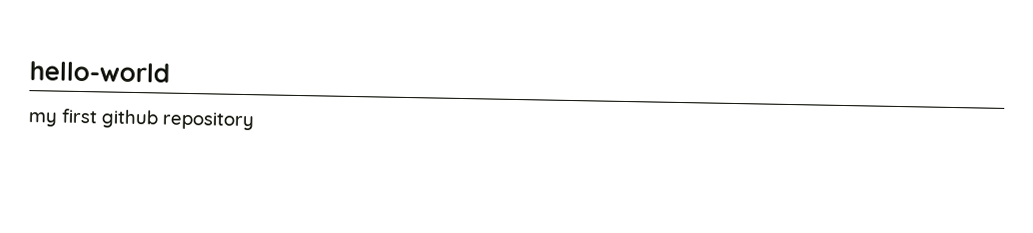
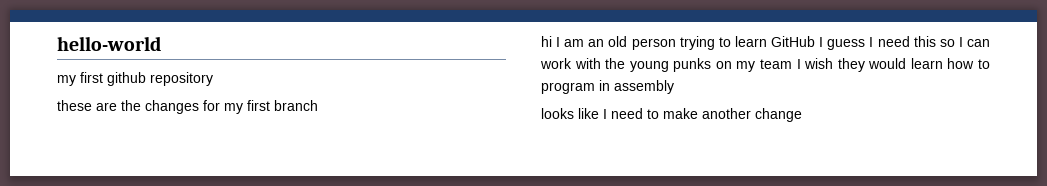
+ these are the changes for my first branch
+ hi I am an old person trying to learn GitHub I guess I need this so I can work with the young punks on my team I wish they would learn how to program in assembly
+ looks like I need to make another change

